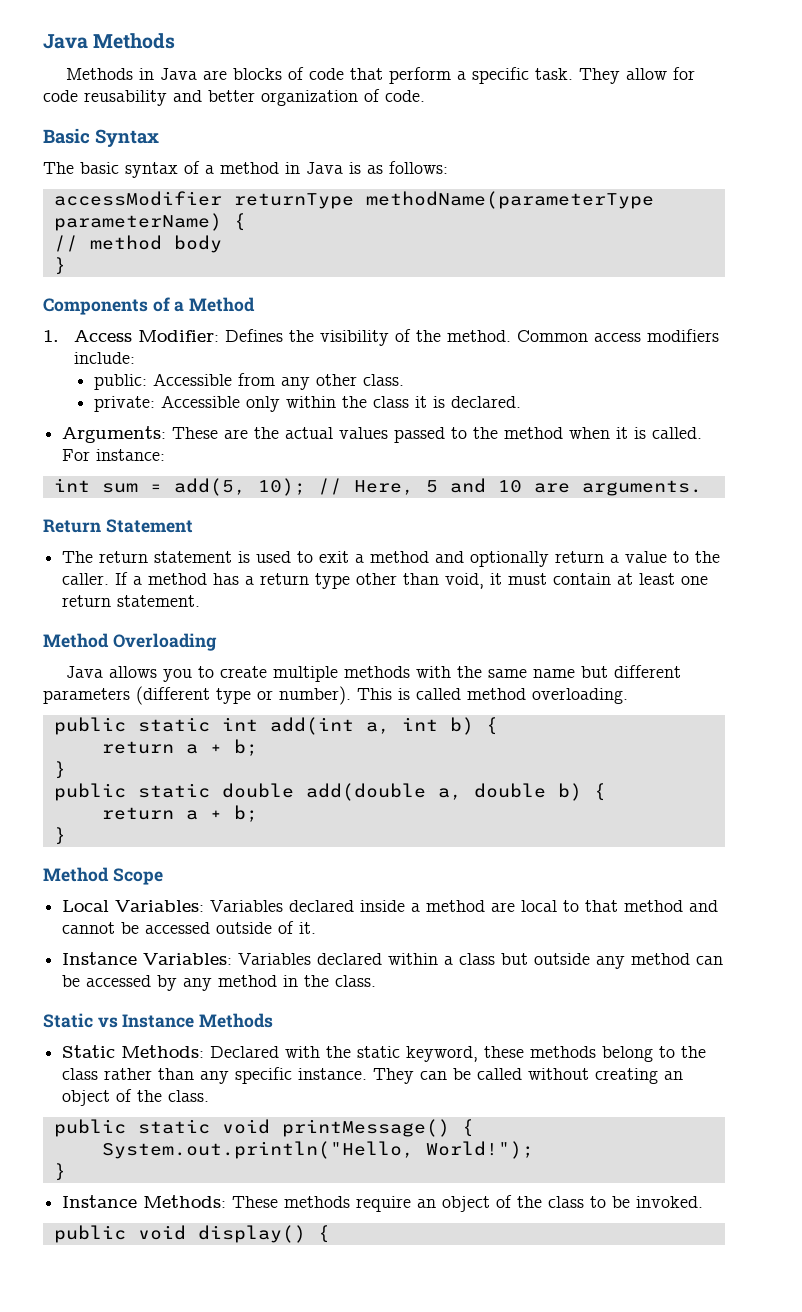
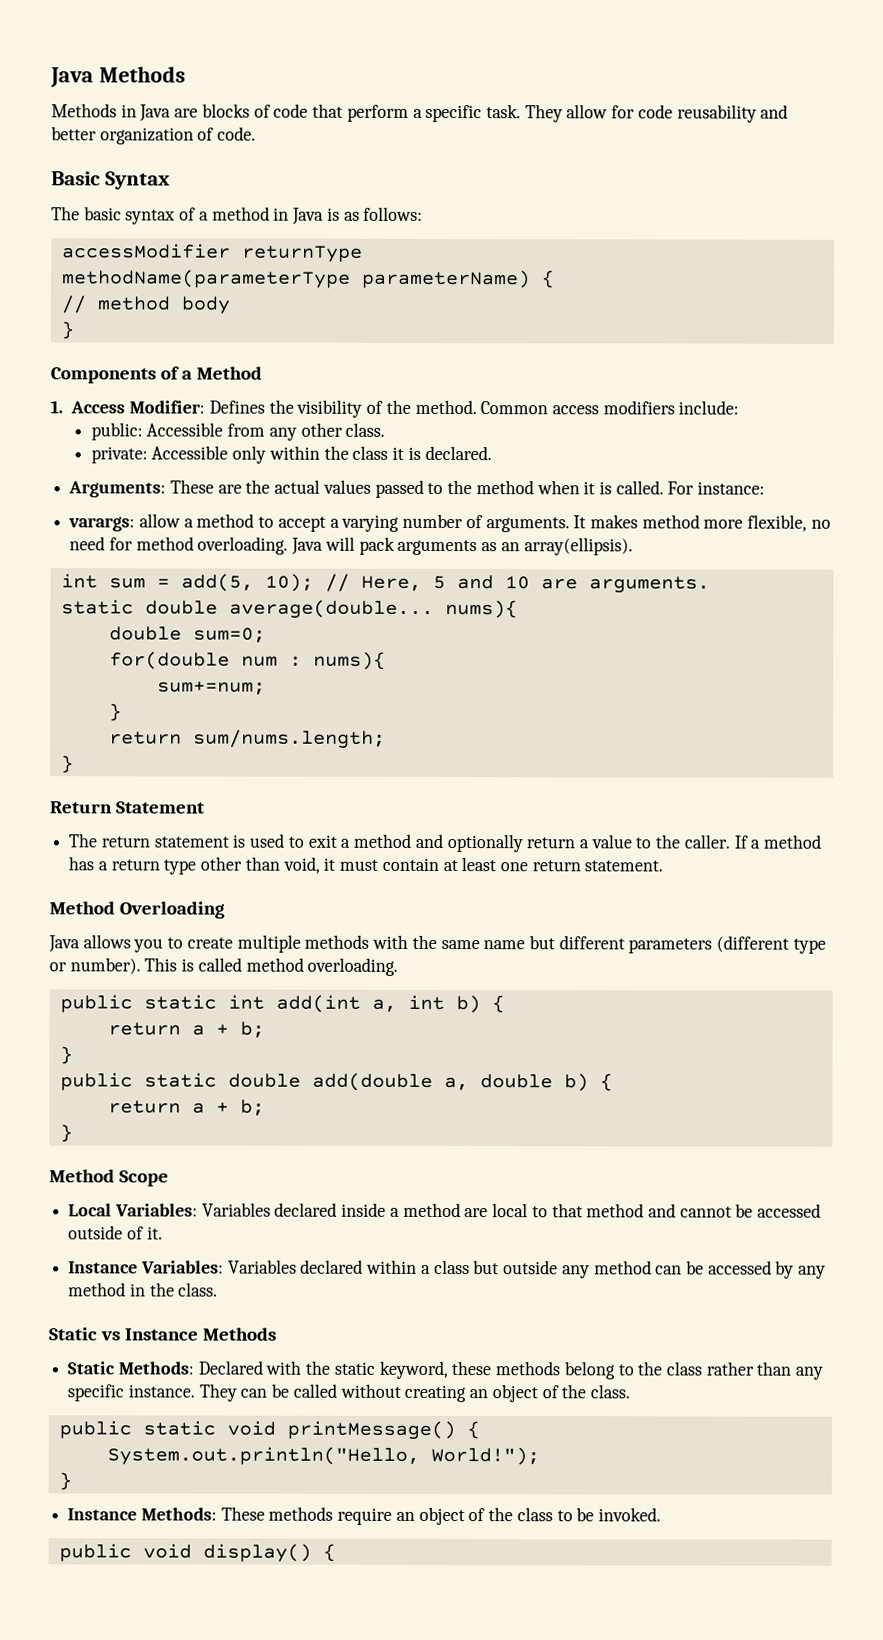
- accessModifier returnType methodName(parameterType parameterName) {
+ accessModifier returnType
+ methodName(parameterType parameterName) {
+ varargs: allow a method to accept a varying number of arguments. It makes method more flexible, no need for method overloading. Java will pack arguments as an array(ellipsis).
+ static double average(double... nums){
+ double sum=0;
+ for(double num : nums){
+ sum+=num;
+ }
+ return sum/nums.length;
+ }

